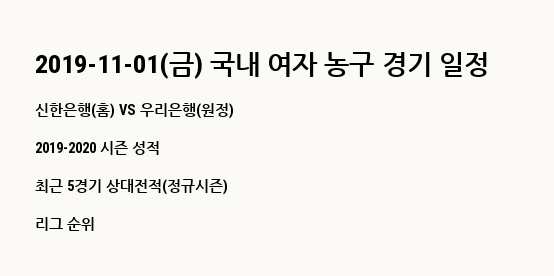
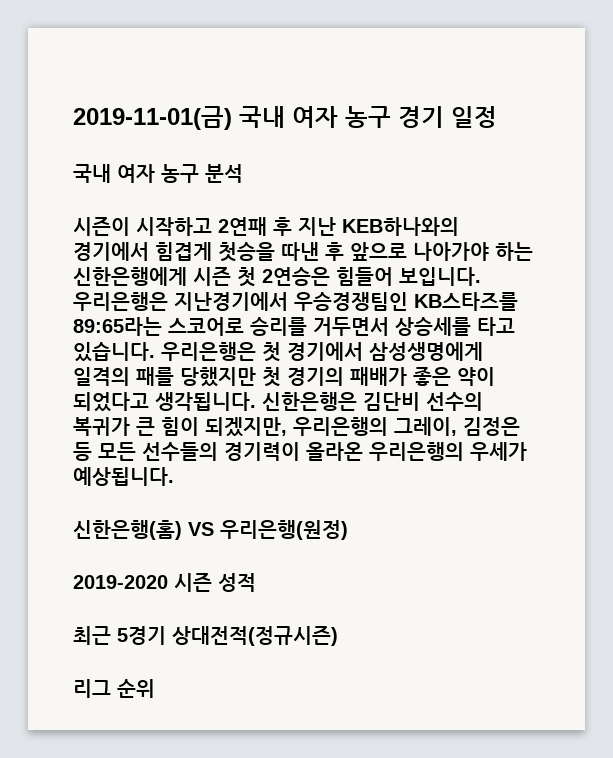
+ 국내 여자 농구 분석
+ 시즌이 시작하고 2연패 후 지난 KEB하나와의 경기에서 힘겹게 첫승을 따낸 후 앞으로 나아가야 하는 신한은행에게 시즌 첫 2연승은 힘들어 보입니다. 우리은행은 지난경기에서 우승경쟁팀인 KB스타즈를 89:65라는 스코어로 승리를 거두면서 상승세를 타고 있습니다. 우리은행은 첫 경기에서 삼성생명에게 일격의 패를 당했지만 첫 경기의 패배가 좋은 약이 되었다고 생각됩니다. 신한은행은 김단비 선수의 복귀가 큰 힘이 되겠지만, 우리은행의 그레이, 김정은 등 모든 선수들의 경기력이 올라온 우리은행의 우세가 예상됩니다.

